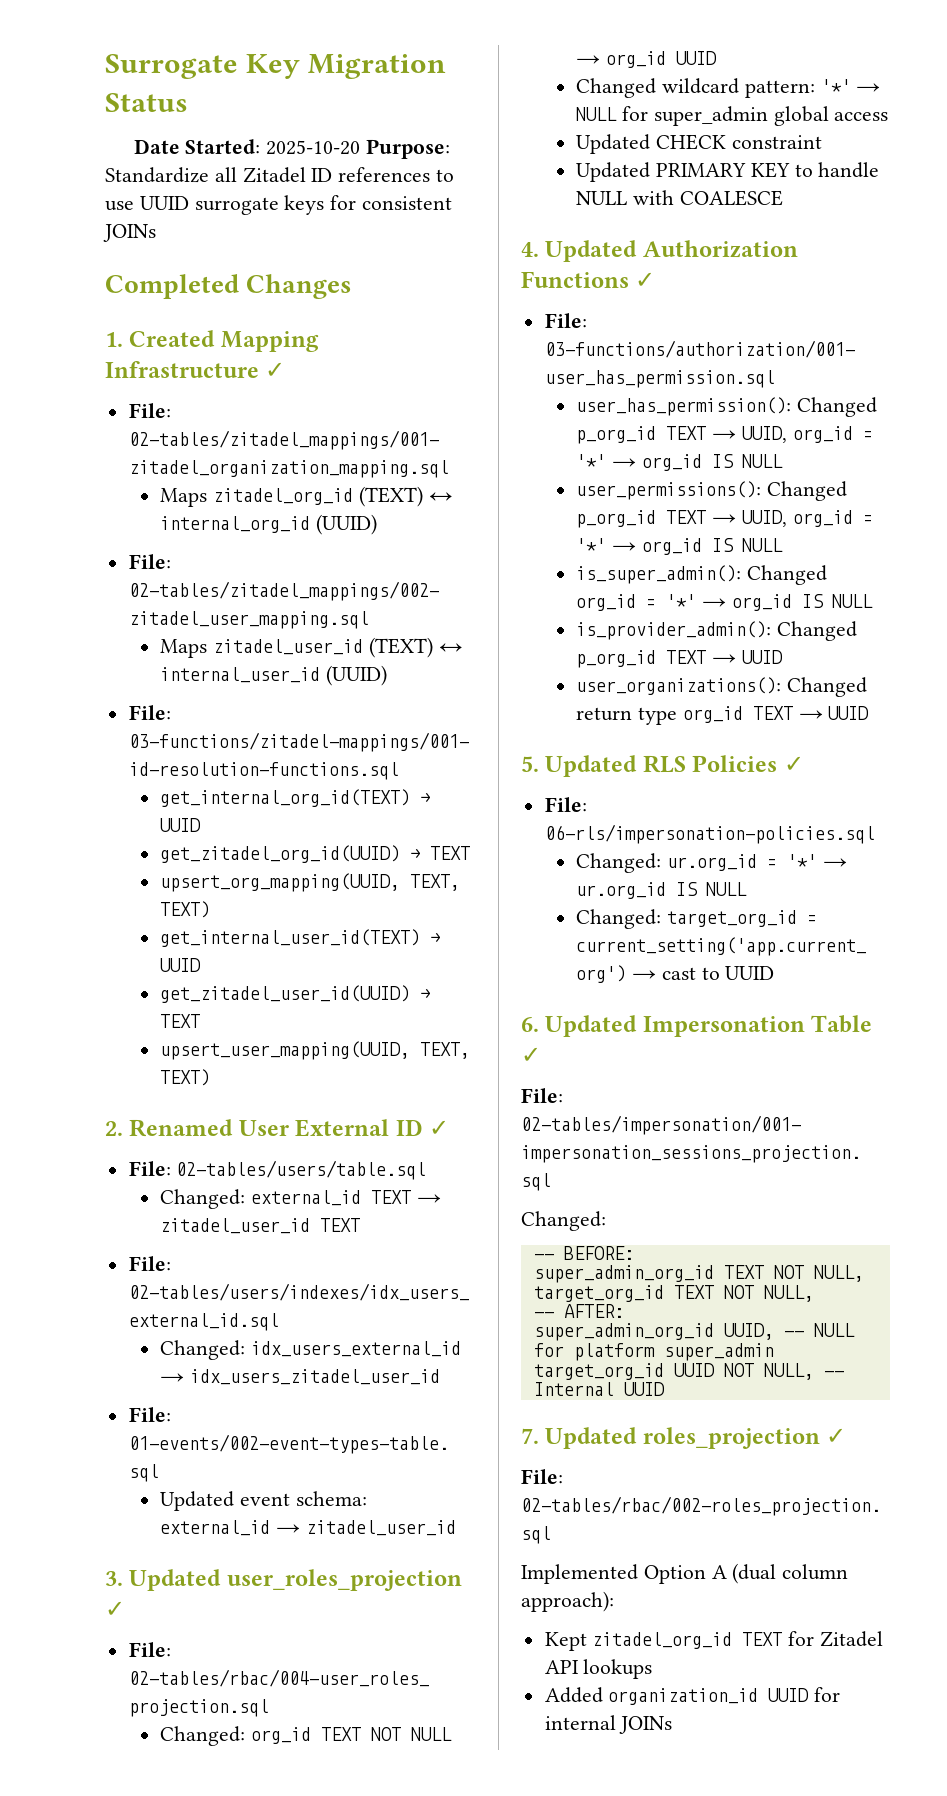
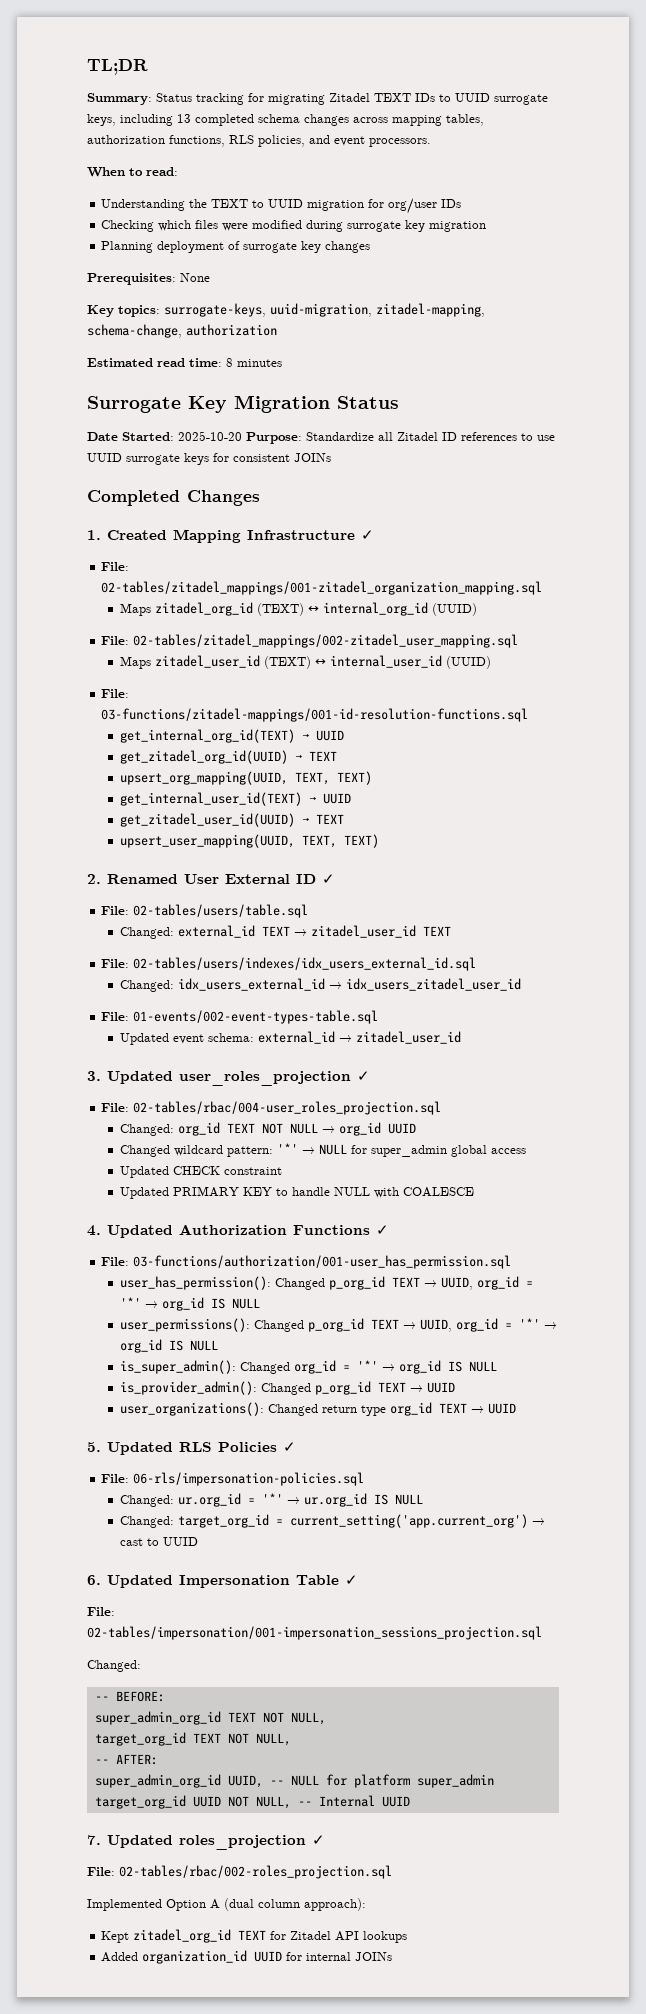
+ TL;DR
+ Summary: Status tracking for migrating Zitadel TEXT IDs to UUID surrogate keys, including 13 completed schema changes across mapping tables, authorization functions, RLS policies, and event processors.
+ When to read:
+ Understanding the TEXT to UUID migration for org/user IDs
+ Checking which files were modified during surrogate key migration
+ Planning deployment of surrogate key changes
+ Prerequisites: None
+ Key topics: surrogate-keys, uuid-migration, zitadel-mapping, schema-change, authorization
+ Estimated read time: 8 minutes

